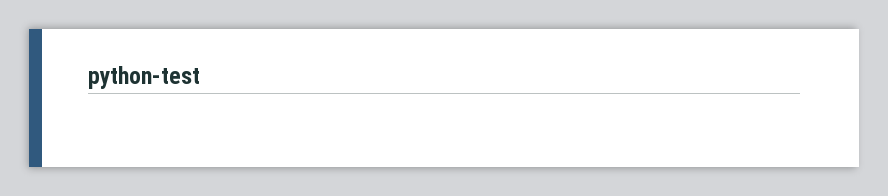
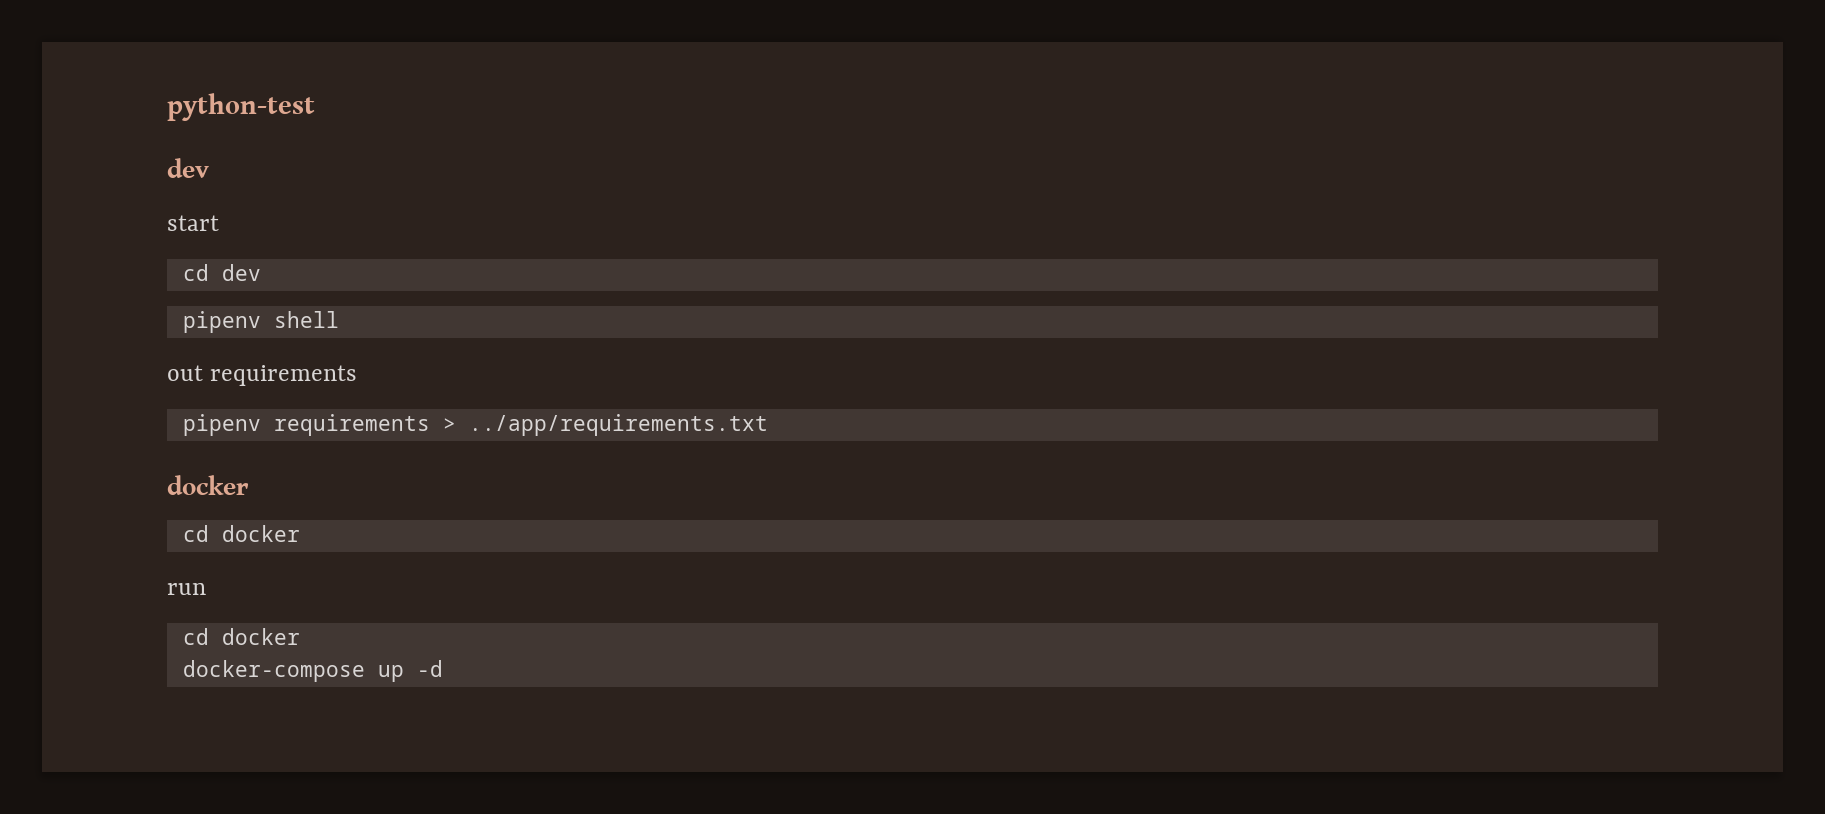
  python-test
+ dev
+ start
+ cd dev
+ pipenv shell
+ out requirements
+ pipenv requirements > ../app/requirements.txt
+ docker
+ cd docker
+ run
+ cd docker
+ docker-compose up -d

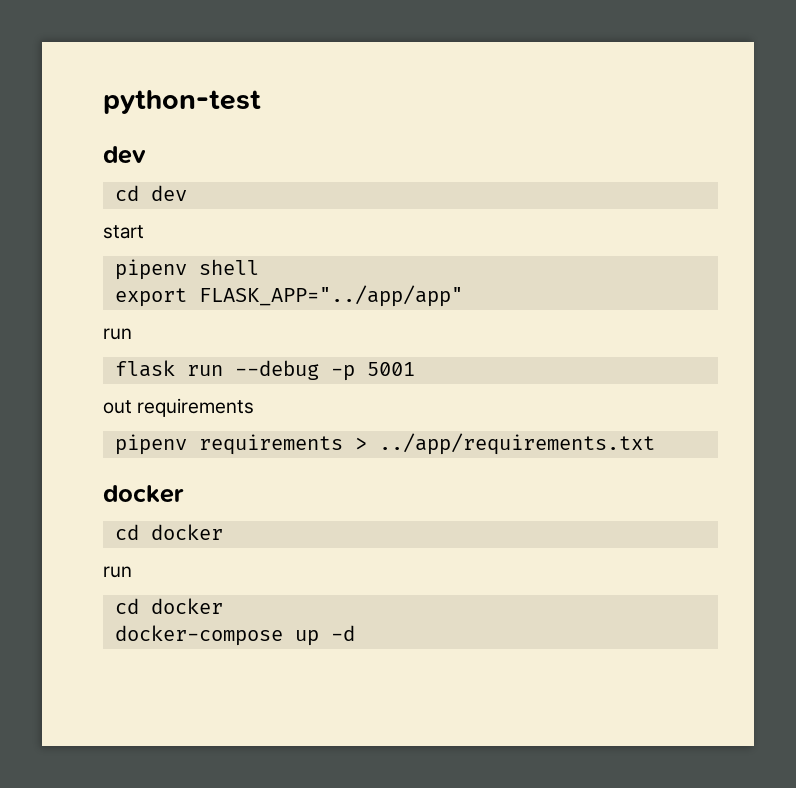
- start
+ start
+ export FLASK_APP="../app/app"
+ run
+ flask run --debug -p 5001

